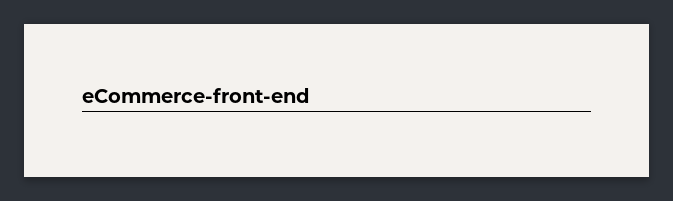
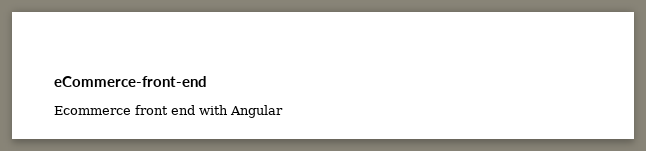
+ Ecommerce front end with Angular

